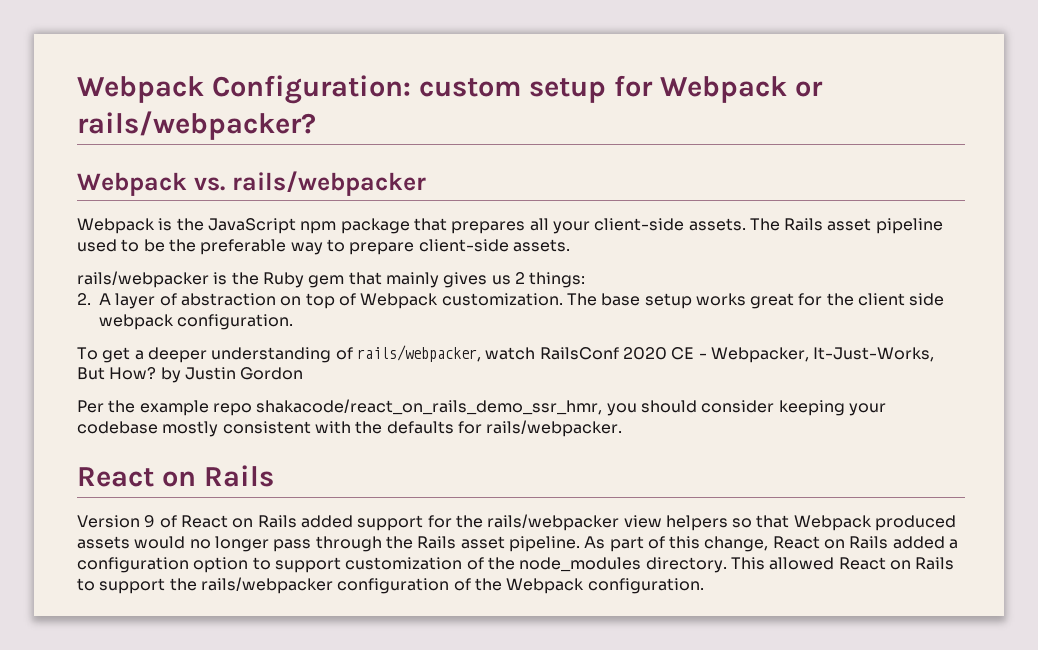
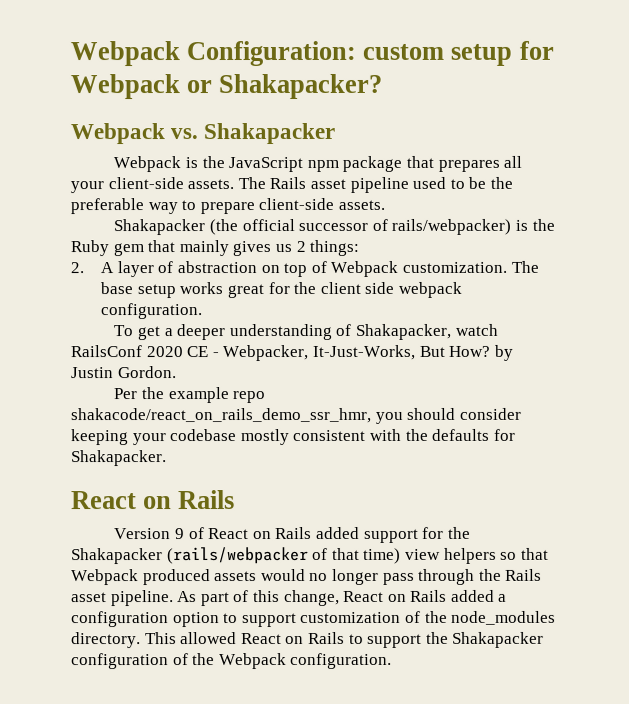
- Webpack Configuration: custom setup for Webpack or rails/webpacker?
+ Webpack Configuration: custom setup for Webpack or Shakapacker?
- Webpack vs. rails/webpacker
+ Webpack vs. Shakapacker
- rails/webpacker is the Ruby gem that mainly gives us 2 things:
+ Shakapacker (the official successor of rails/webpacker) is the Ruby gem that mainly gives us 2 things:
- To get a deeper understanding of rails/webpacker, watch RailsConf 2020 CE - Webpacker, It-Just-Works, But How? by Justin Gordon
+ To get a deeper understanding of Shakapacker, watch RailsConf 2020 CE - Webpacker, It-Just-Works, But How? by Justin Gordon.
- Per the example repo shakacode/react_on_rails_demo_ssr_hmr, you should consider keeping your codebase mostly consistent with the defaults for rails/webpacker.
+ Per the example repo shakacode/react_on_rails_demo_ssr_hmr, you should consider keeping your codebase mostly consistent with the defaults for Shakapacker.
- Version 9 of React on Rails added support for the rails/webpacker view helpers so that Webpack produced assets would no longer pass through the Rails asset pipeline.
+ Version 9 of React on Rails added support for the Shakapacker (rails/webpacker of that time) view helpers so that Webpack produced assets would no longer pass through the Rails asset pipeline.
- This allowed React on Rails to support the rails/webpacker configuration of the Webpack configuration.
+ This allowed React on Rails to support the Shakapacker configuration of the Webpack configuration.

